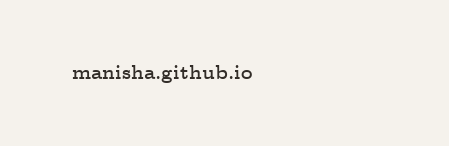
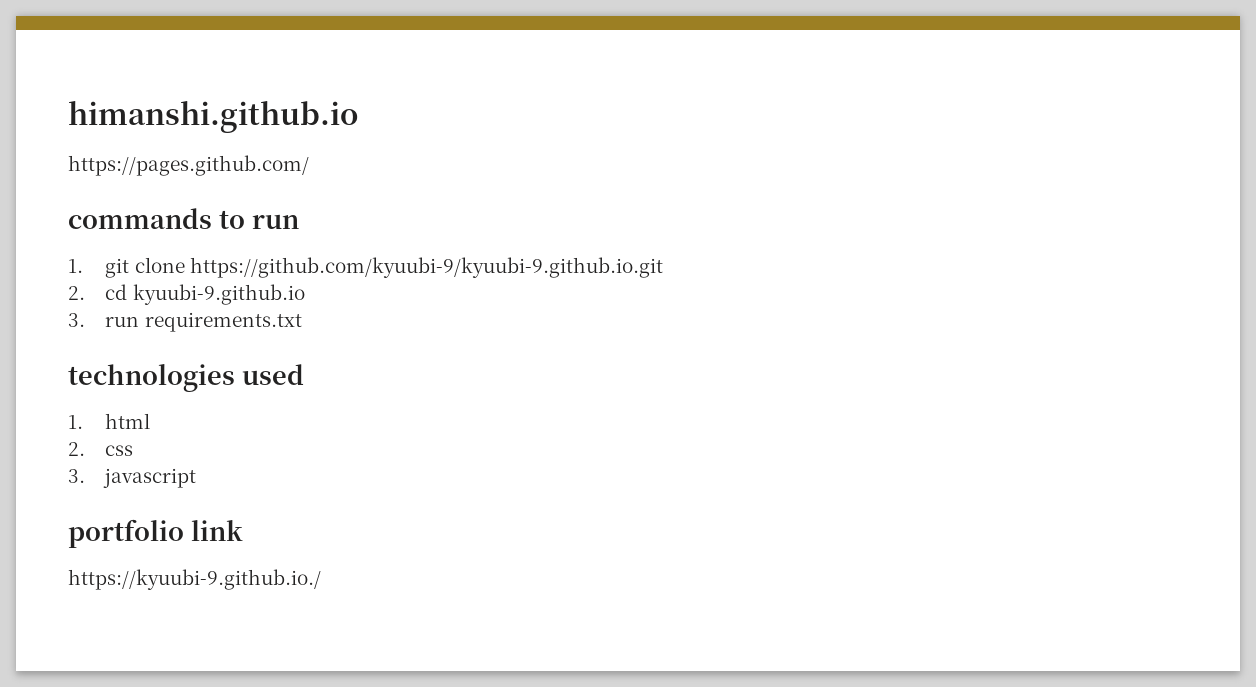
- manisha.github.io
+ himanshi.github.io
+ https://pages.github.com/
+ commands to run
+ 1. git clone https://github.com/kyuubi-9/kyuubi-9.github.io.git
+ 2. cd kyuubi-9.github.io
+ 3. run requirements.txt
+ technologies used
+ 1. html
+ 2. css
+ 3. javascript
+ portfolio link
+ https://kyuubi-9.github.io./

